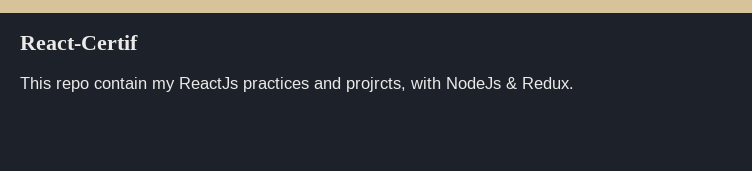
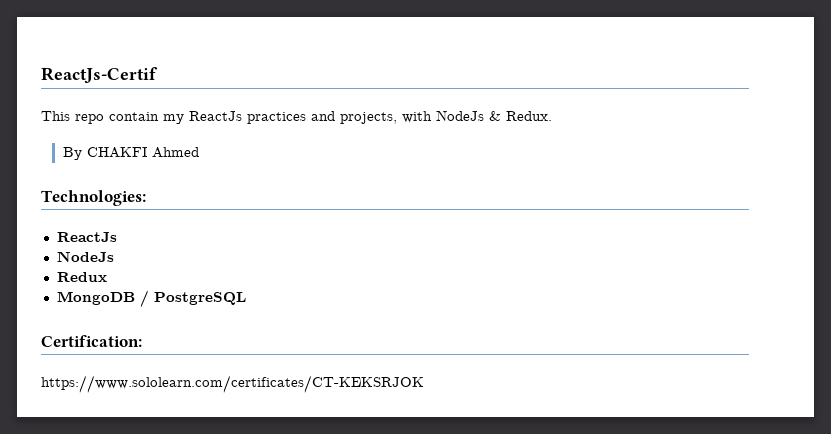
- React-Certif
+ ReactJs-Certif
- This repo contain my ReactJs practices and projrcts, with NodeJs & Redux.
+ This repo contain my ReactJs practices and projects, with NodeJs & Redux.
+ By CHAKFI Ahmed
+ Technologies:
+ ReactJs
+ NodeJs
+ Redux
+ MongoDB / PostgreSQL
+ Certification:
+ https://www.sololearn.com/certificates/CT-KEKSRJOK

